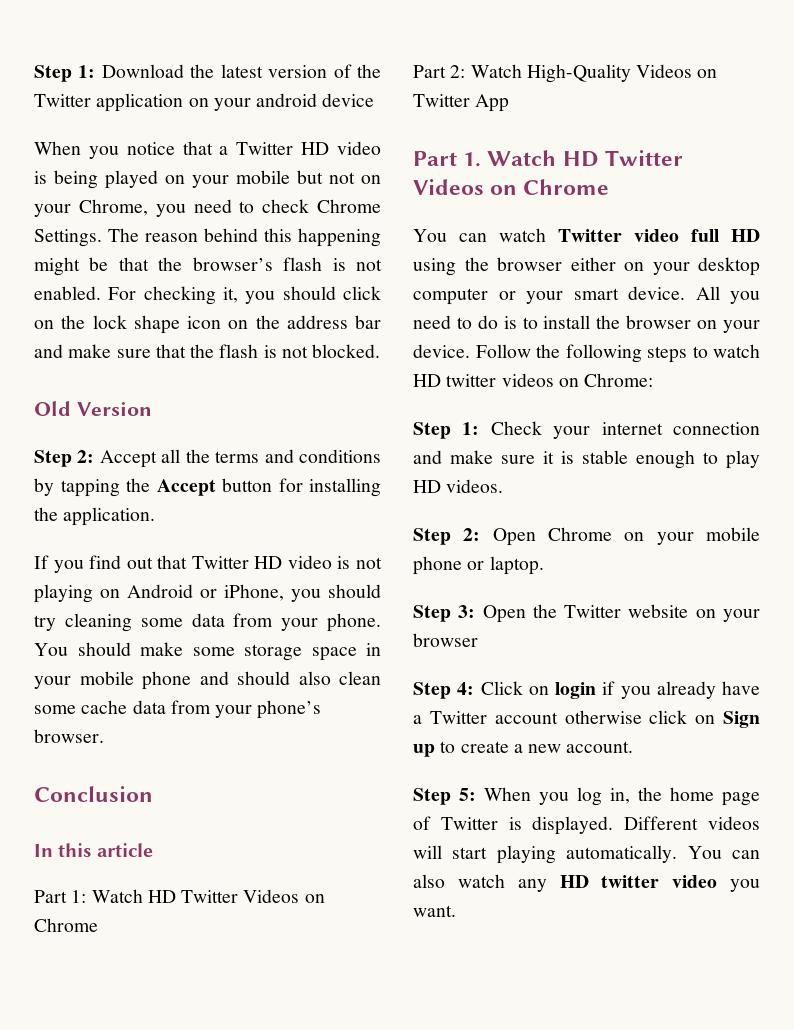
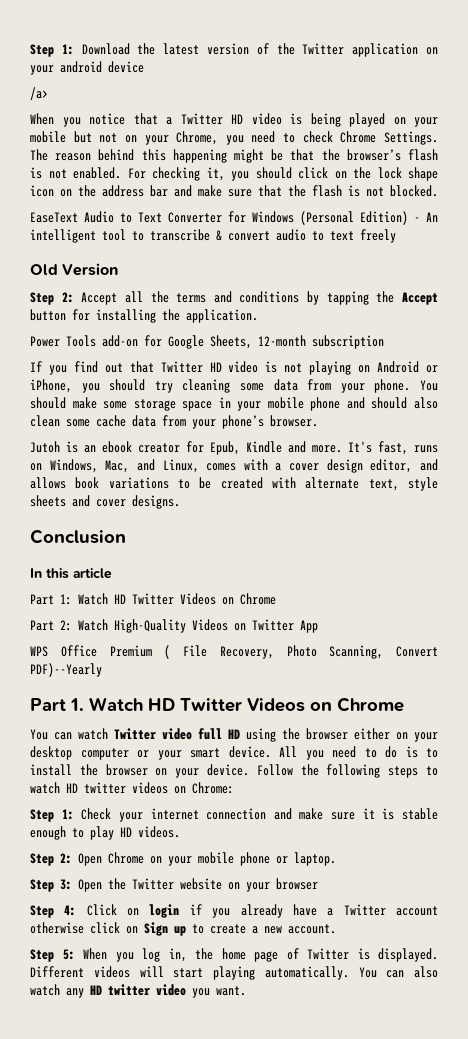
+ /a>
+ EaseText Audio to Text Converter for Windows (Personal Edition) - An intelligent tool to transcribe & convert audio to text freely
+ Power Tools add-on for Google Sheets, 12-month subscription
+ Jutoh is an ebook creator for Epub, Kindle and more. It's fast, runs on Windows, Mac, and Linux, comes with a cover design editor, and allows book variations to be created with alternate text, style sheets and cover designs.
+ WPS Office Premium ( File Recovery, Photo Scanning, Convert PDF)--Yearly

